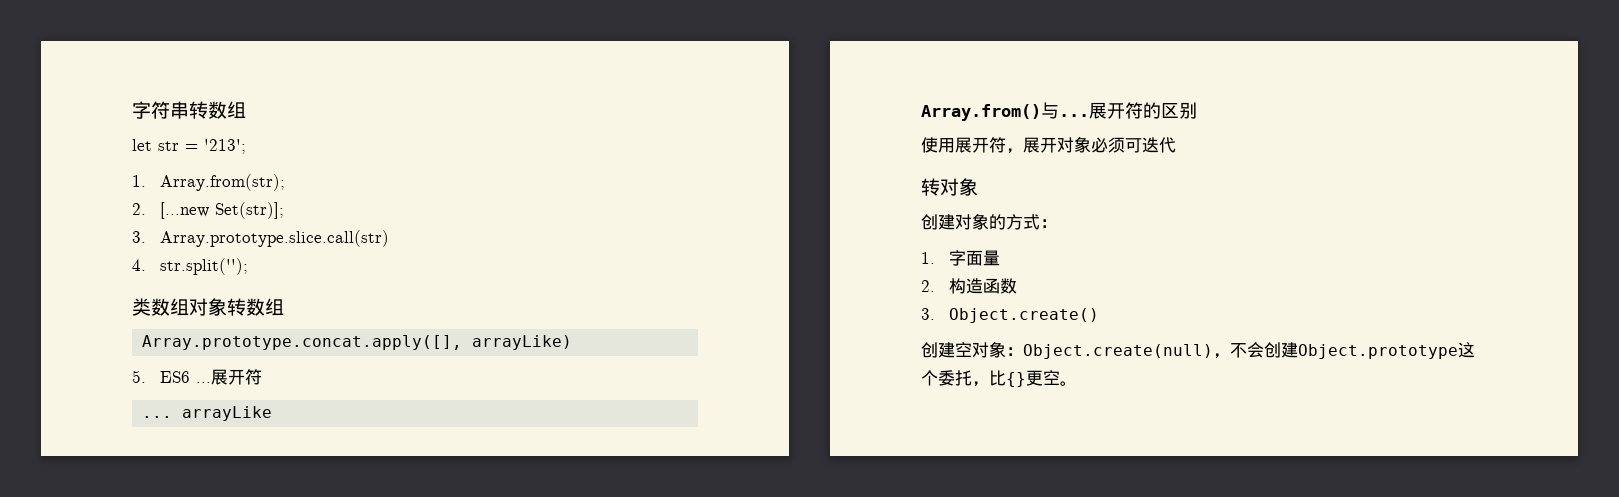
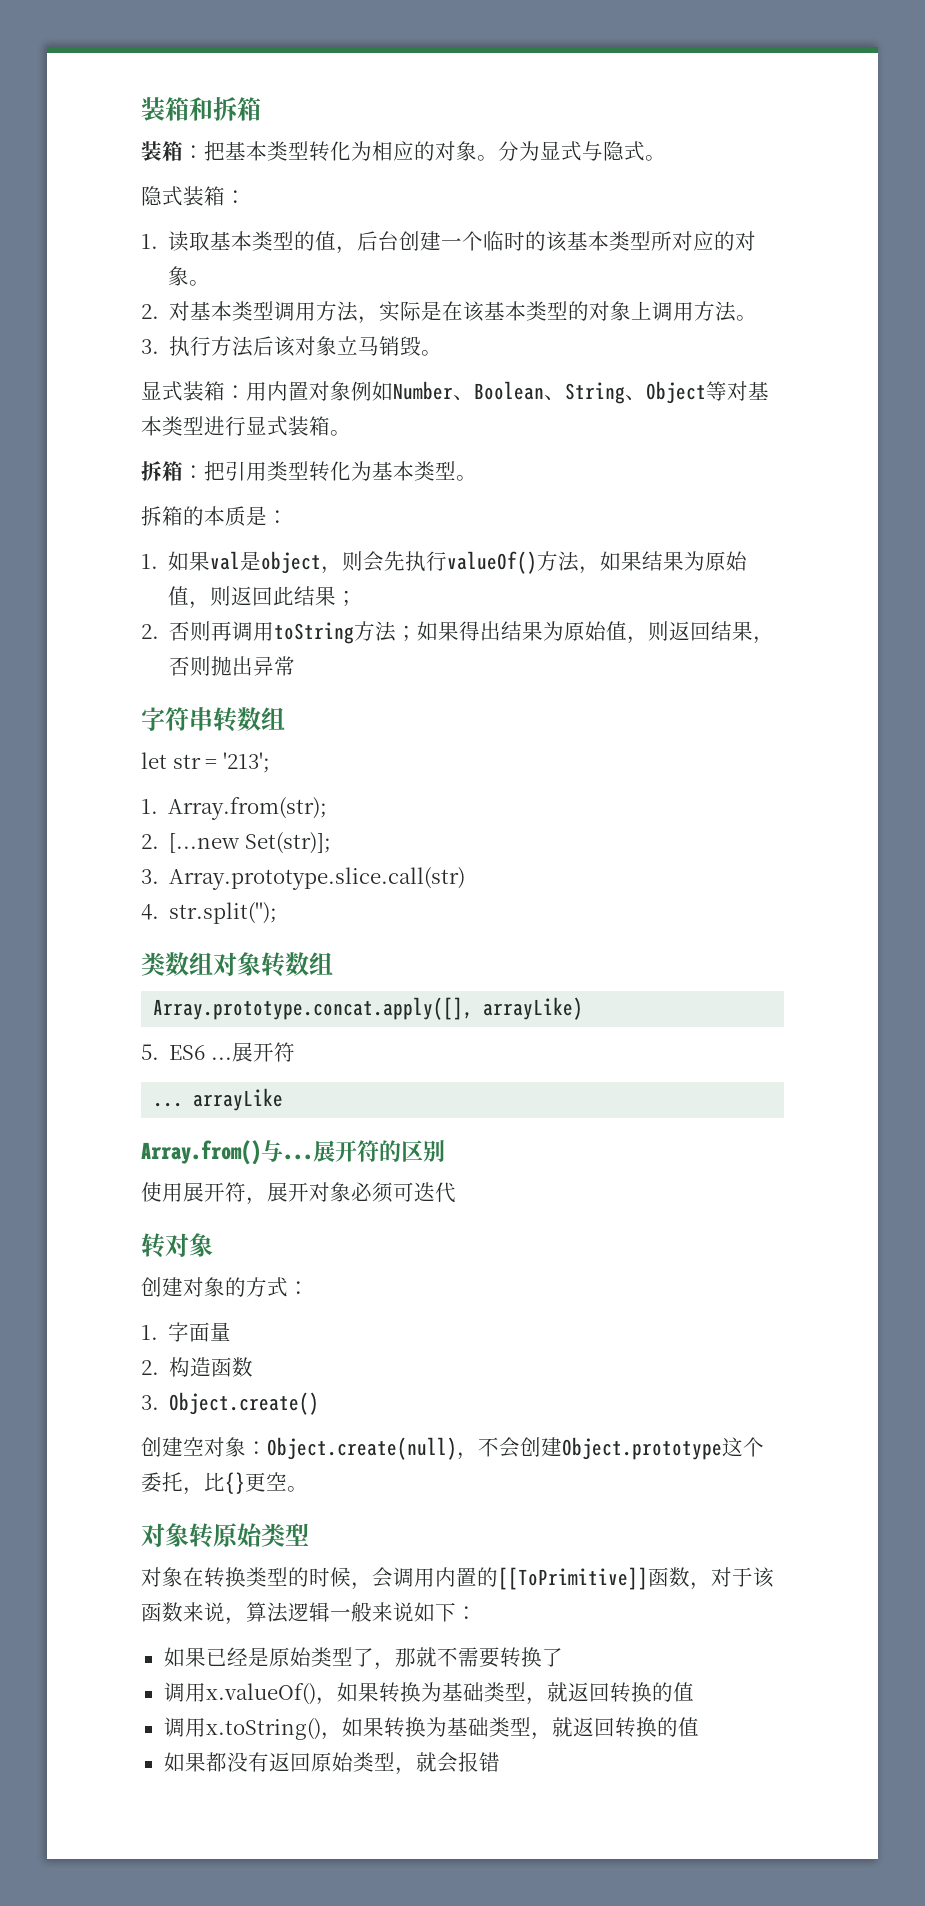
+ 装箱和拆箱
+ 装箱：把基本类型转化为相应的对象。分为显式与隐式。
+ 隐式装箱：
+ 1.读取基本类型的值，后台创建一个临时的该基本类型所对应的对象。
+ 2.对基本类型调用方法，实际是在该基本类型的对象上调用方法。
+ 3.执行方法后该对象立马销毁。
+ 显式装箱：用内置对象例如Number、Boolean、String、Object等对基本类型进行显式装箱。
+ 拆箱：把引用类型转化为基本类型。
+ 拆箱的本质是：
+ 1.如果val是object，则会先执行valueOf()方法，如果结果为原始值，则返回此结果；
+ 2.否则再调用toString方法；如果得出结果为原始值，则返回结果，否则抛出异常
+ 对象转原始类型
+ 对象在转换类型的时候，会调用内置的[[ToPrimitive]]函数，对于该函数来说，算法逻辑一般来说如下：
+ 如果已经是原始类型了，那就不需要转换了
+ 调用x.valueOf()，如果转换为基础类型，就返回转换的值
+ 调用x.toString()，如果转换为基础类型，就返回转换的值
+ 如果都没有返回原始类型，就会报错

